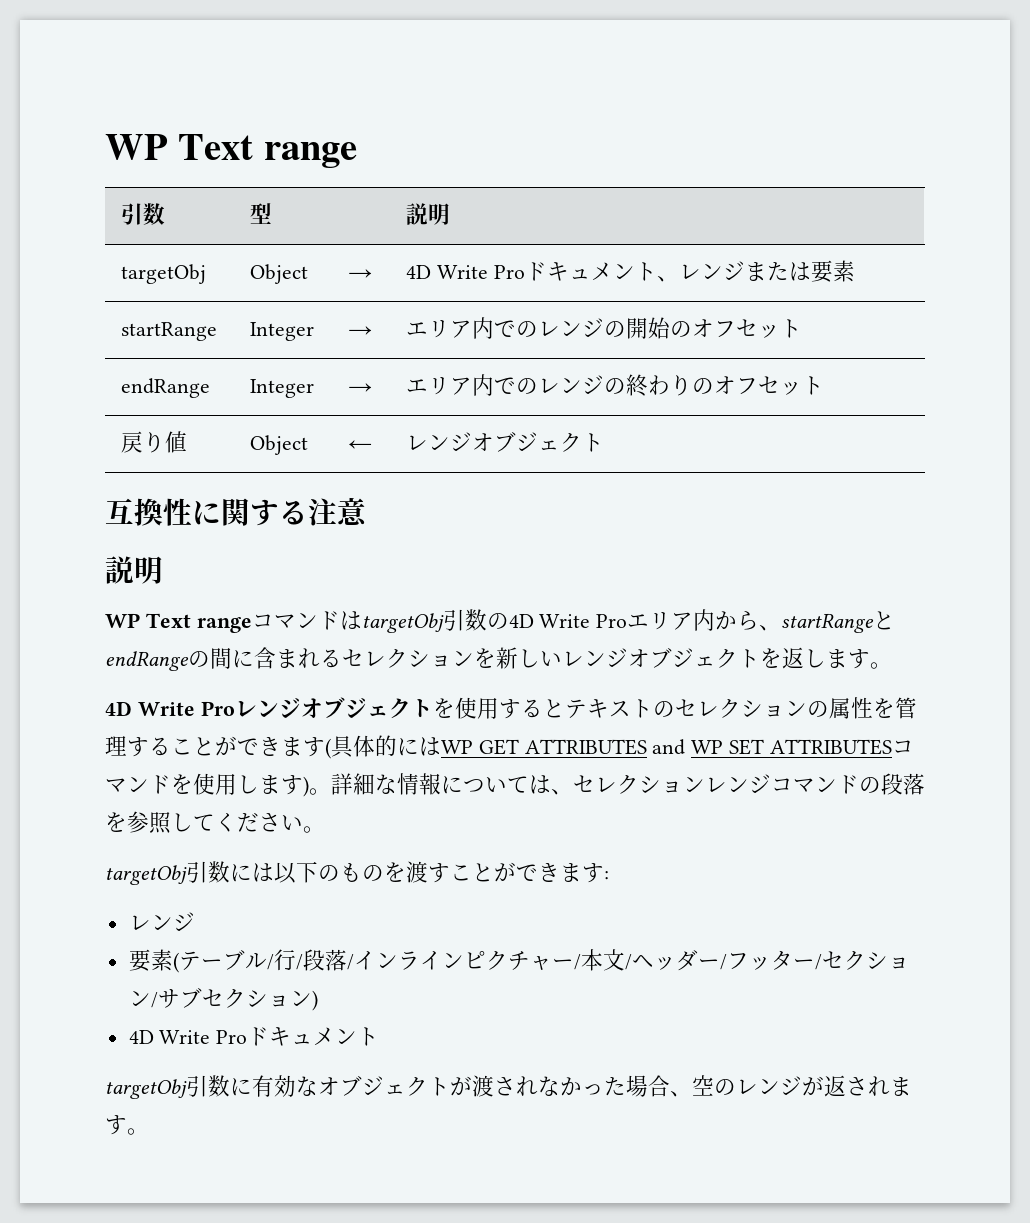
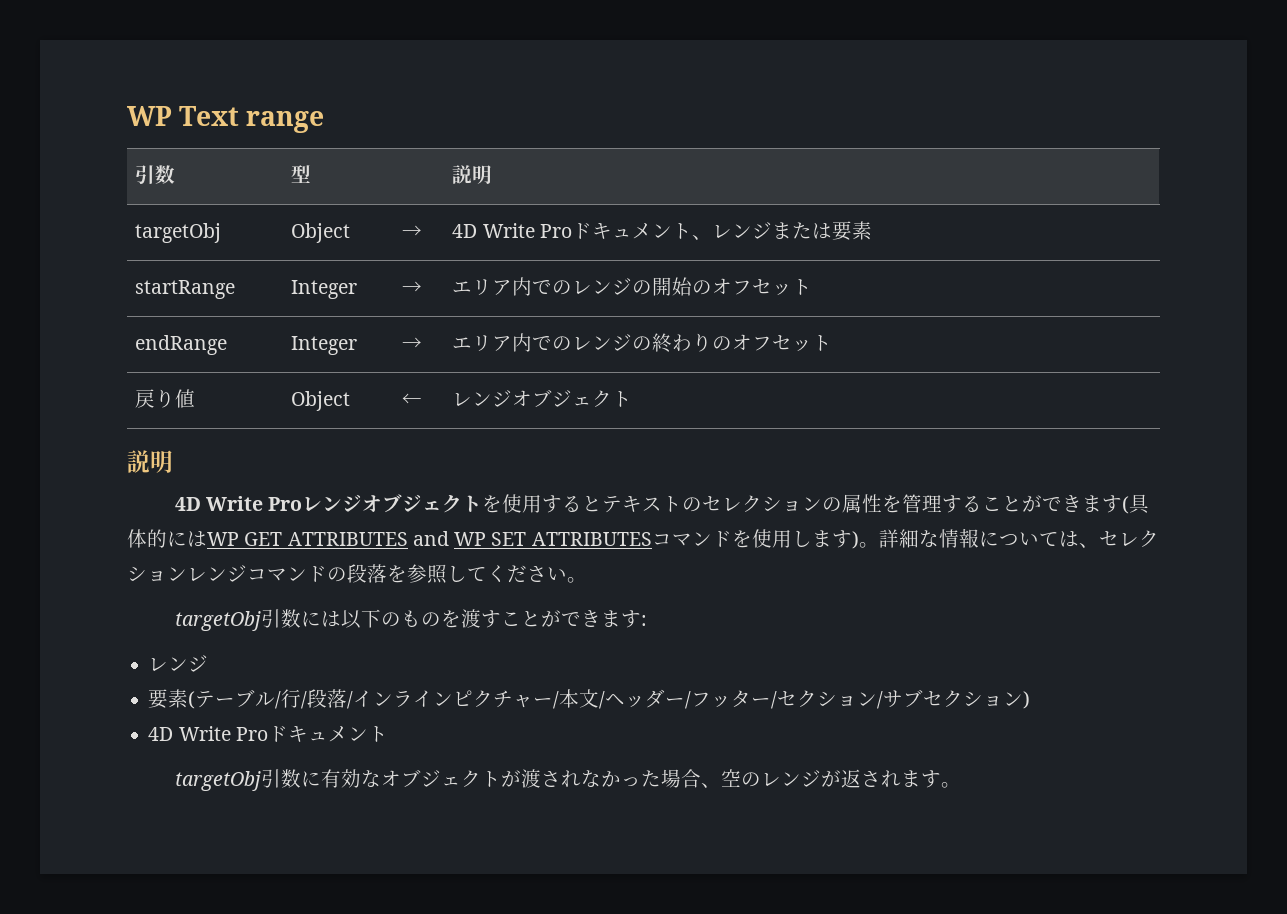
  戻り値 | Object | ← | レンジオブジェクト
- 互換性に関する注意
  説明
- WP Text rangeコマンドはtargetObj引数の4D Write Proエリア内から、startRangeとendRangeの間に含まれるセレクションを新しいレンジオブジェクトを返します。

